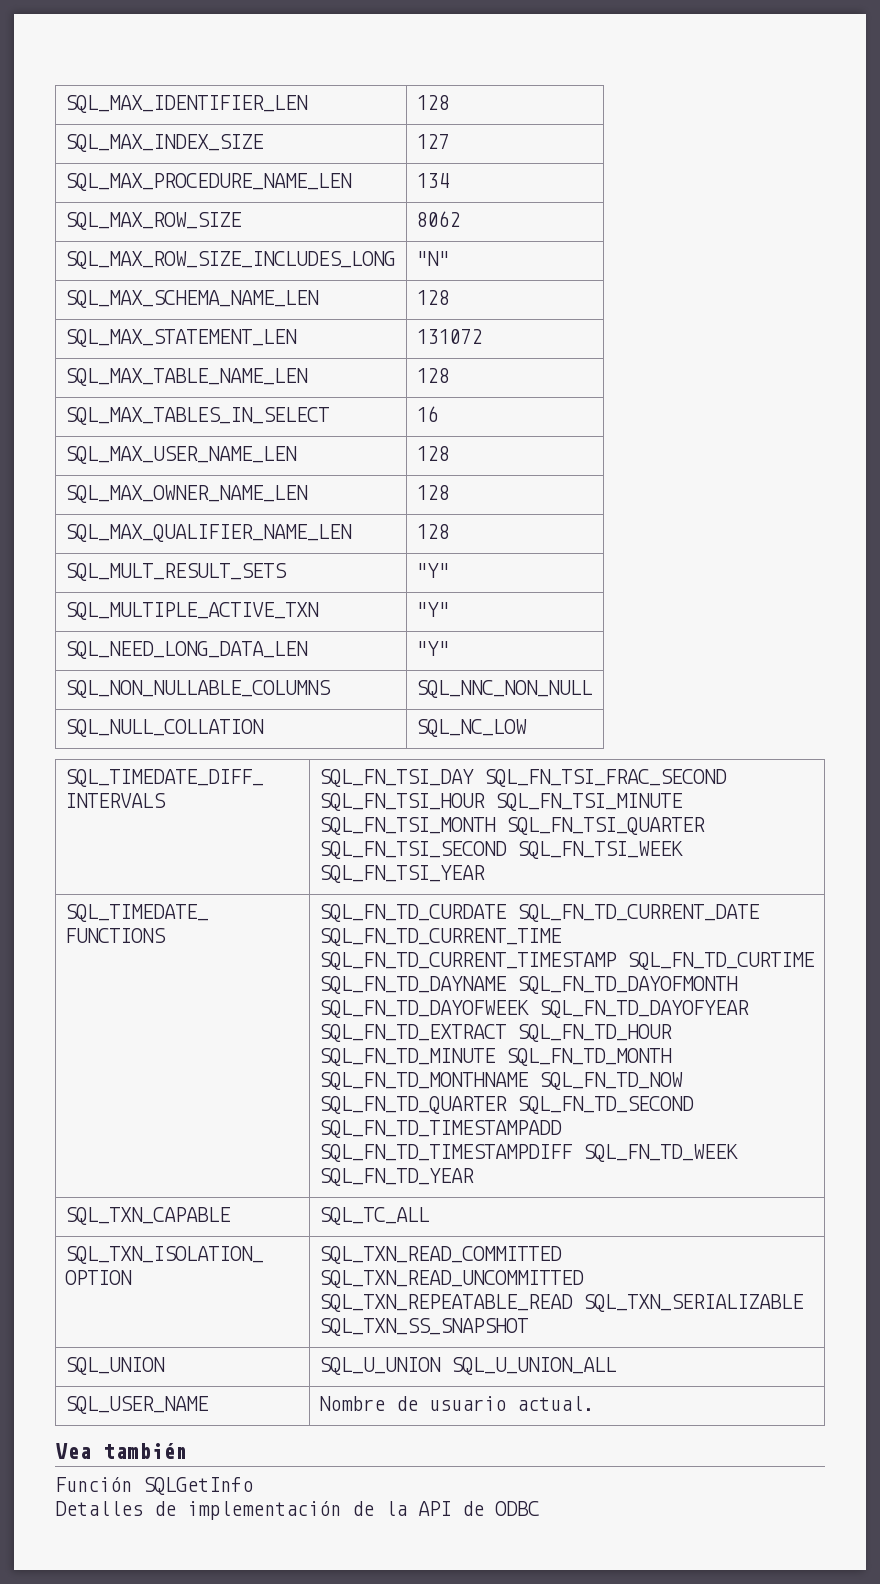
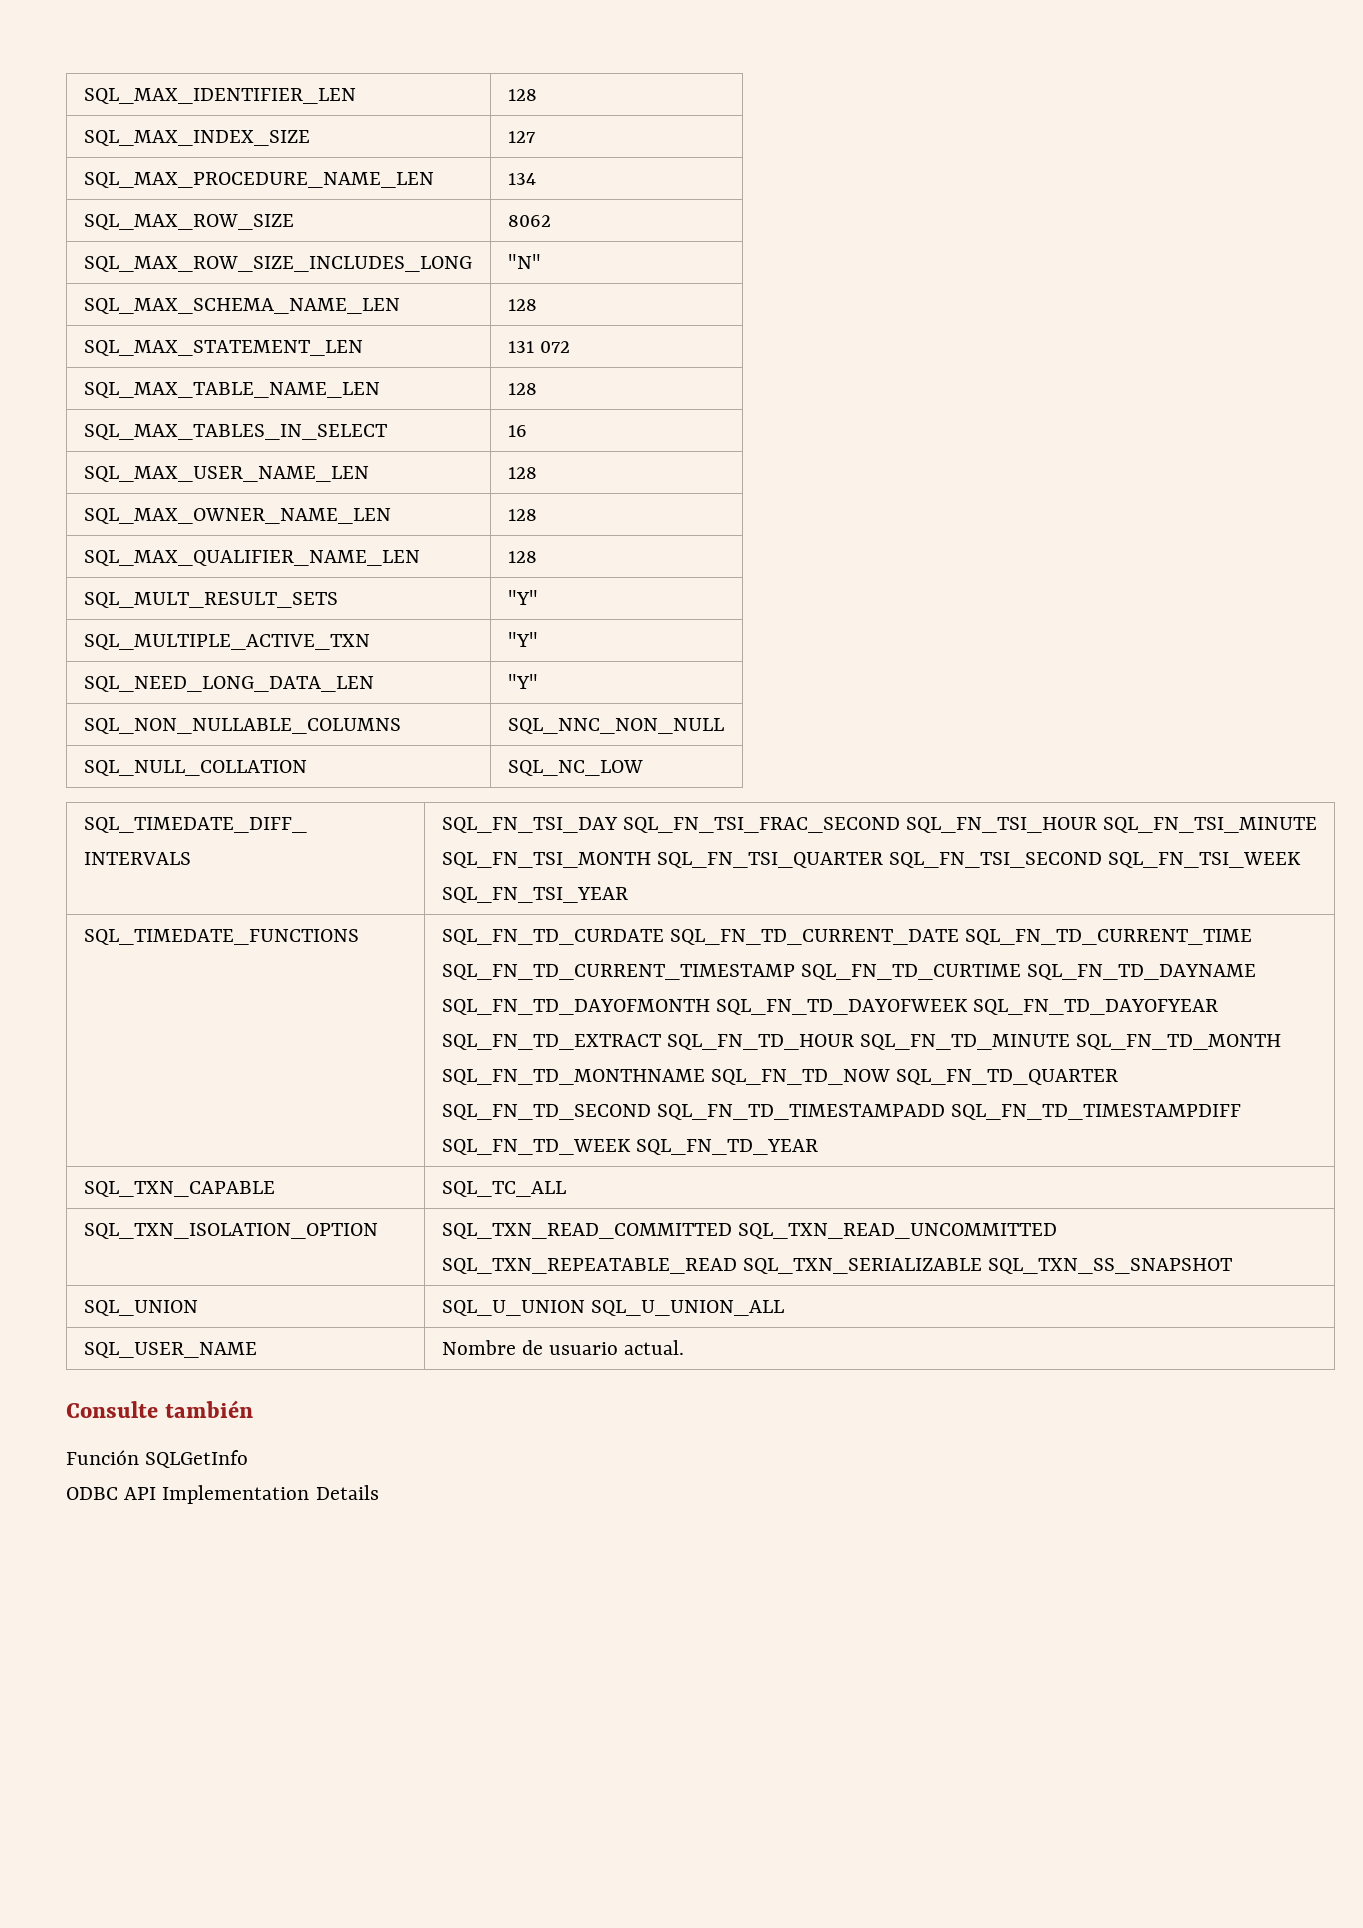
- SQL_MAX_STATEMENT_LEN | 131072
+ SQL_MAX_STATEMENT_LEN | 131 072
- Vea también
+ Consulte también
- Detalles de implementación de la API de ODBC
+ ODBC API Implementation Details

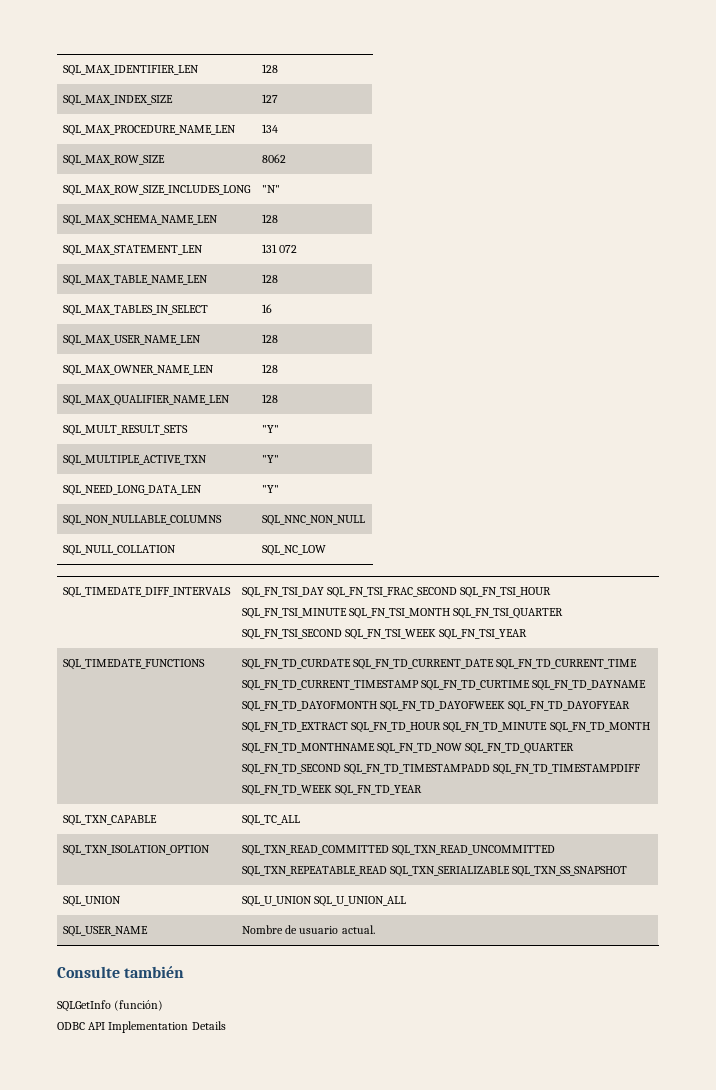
- Función SQLGetInfo
+ SQLGetInfo (función)

